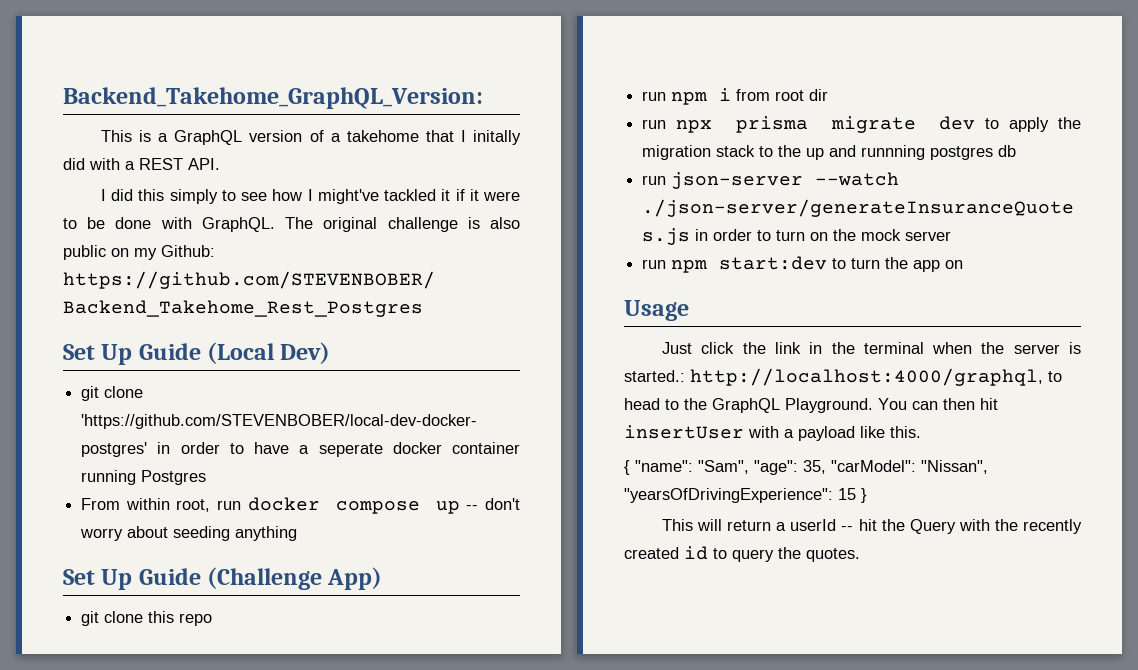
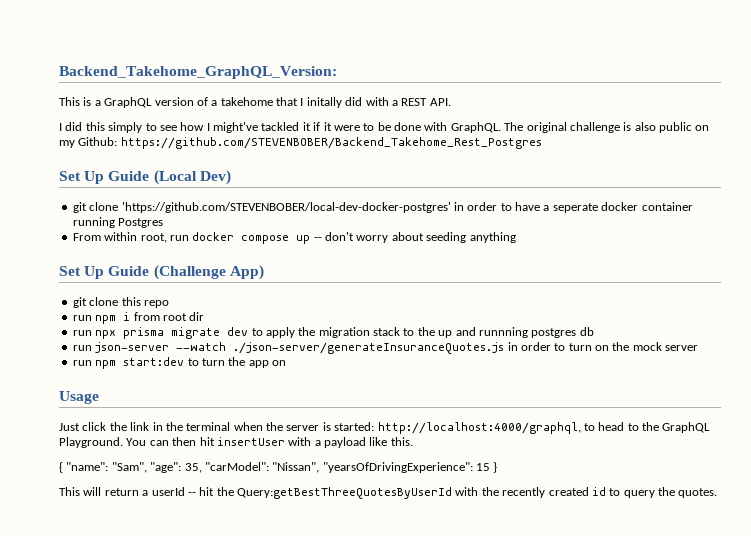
- Just click the link in the terminal when the server is started.: http://localhost:4000/graphql, to head to the GraphQL Playground.
+ Just click the link in the terminal when the server is started: http://localhost:4000/graphql, to head to the GraphQL Playground.
- This will return a userId -- hit the Query with the recently created id to query the quotes.
+ This will return a userId -- hit the Query:getBestThreeQuotesByUserId with the recently created id to query the quotes.

